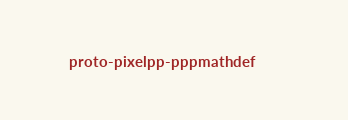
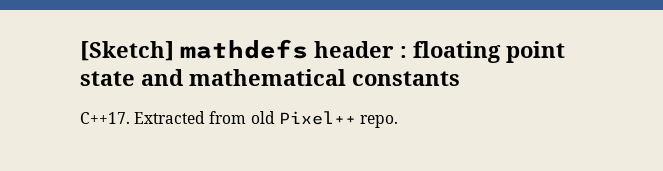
- proto-pixelpp-pppmathdef
+ [Sketch] mathdefs header : floating point state and mathematical constants
+ C++17. Extracted from old Pixel++ repo.

